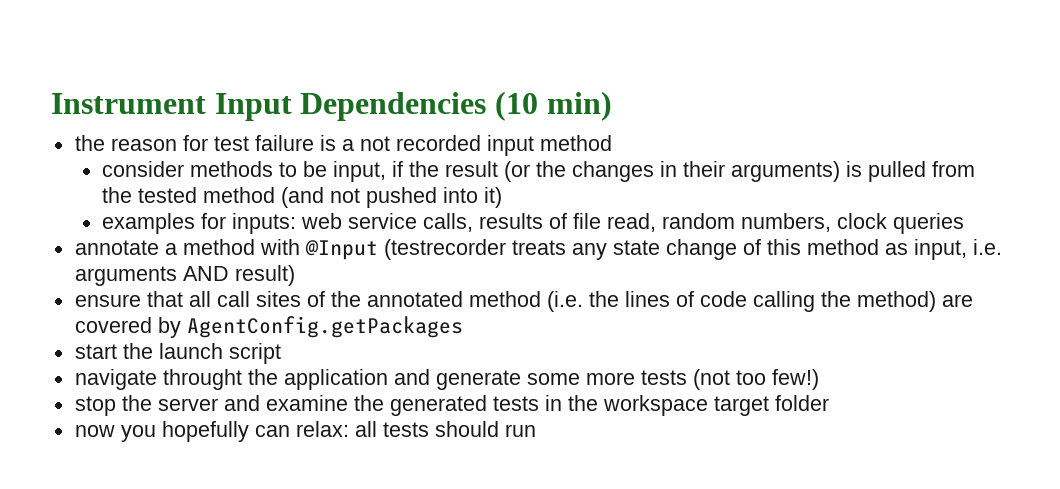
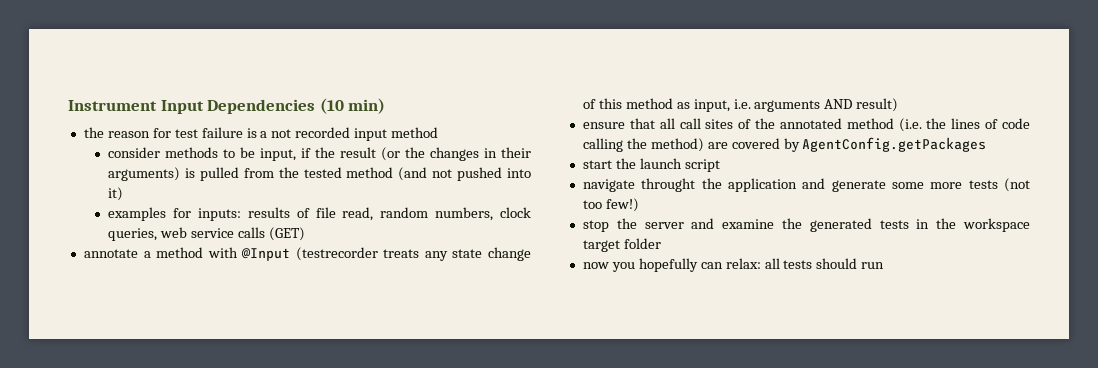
- examples for inputs: web service calls, results of file read, random numbers, clock queries
+ examples for inputs: results of file read, random numbers, clock queries, web service calls (GET)

